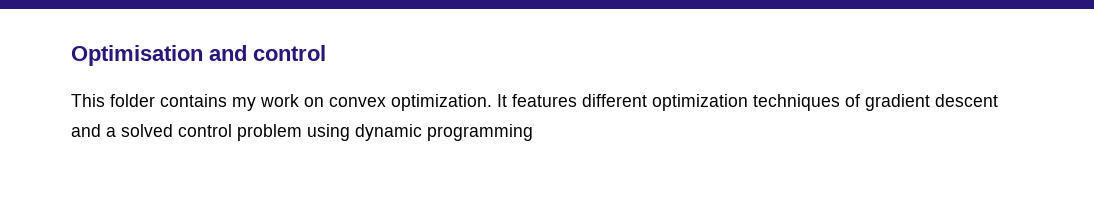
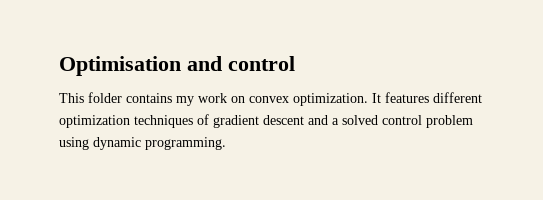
- It features different optimization techniques of gradient descent and a solved control problem using dynamic programming
+ It features different optimization techniques of gradient descent and a solved control problem using dynamic programming.

